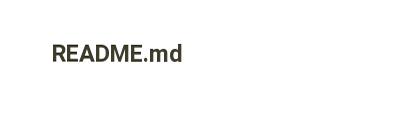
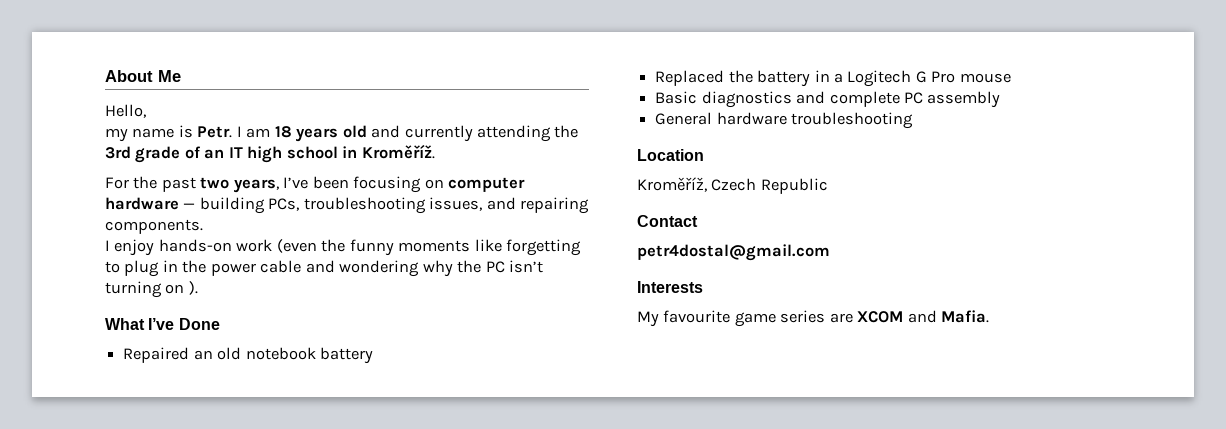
- README.md
+ About Me
+ Hello,
+ my name is Petr. I am 18 years old and currently attending the 3rd grade of an IT high school in Kroměříž.
+ For the past two years, I’ve been focusing on computer hardware — building PCs, troubleshooting issues, and repairing components.
+ I enjoy hands-on work (even the funny moments like forgetting to plug in the power cable and wondering why the PC isn’t turning on ).
+ What I’ve Done
+ Repaired an old notebook battery
+ Replaced the battery in a Logitech G Pro mouse
+ Basic diagnostics and complete PC assembly
+ General hardware troubleshooting
+ Location
+ Kroměříž, Czech Republic
+ Contact
+ petr4dostal@gmail.com
+ Interests
+ My favourite game series are XCOM and Mafia.

